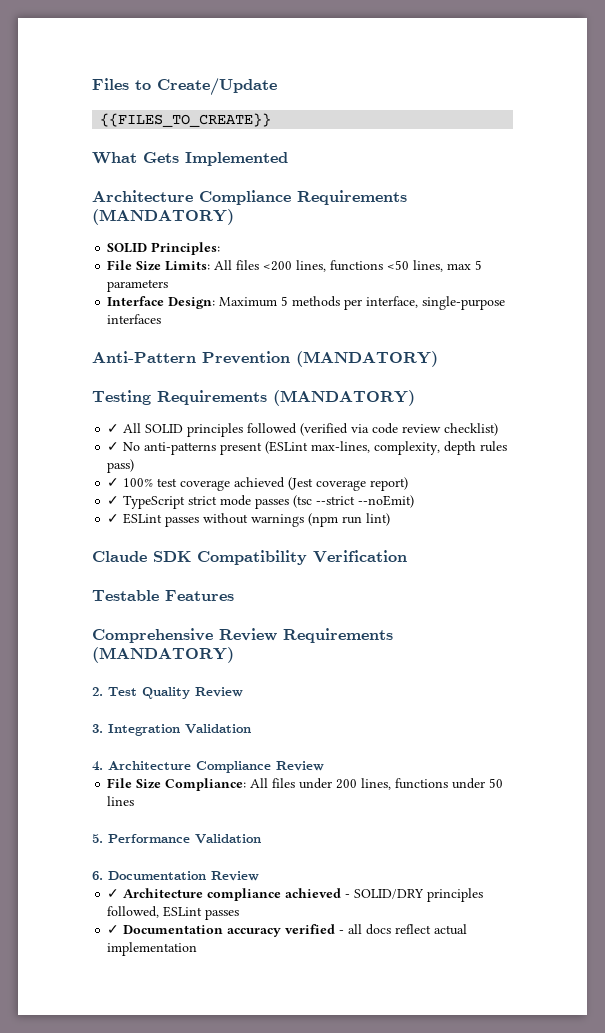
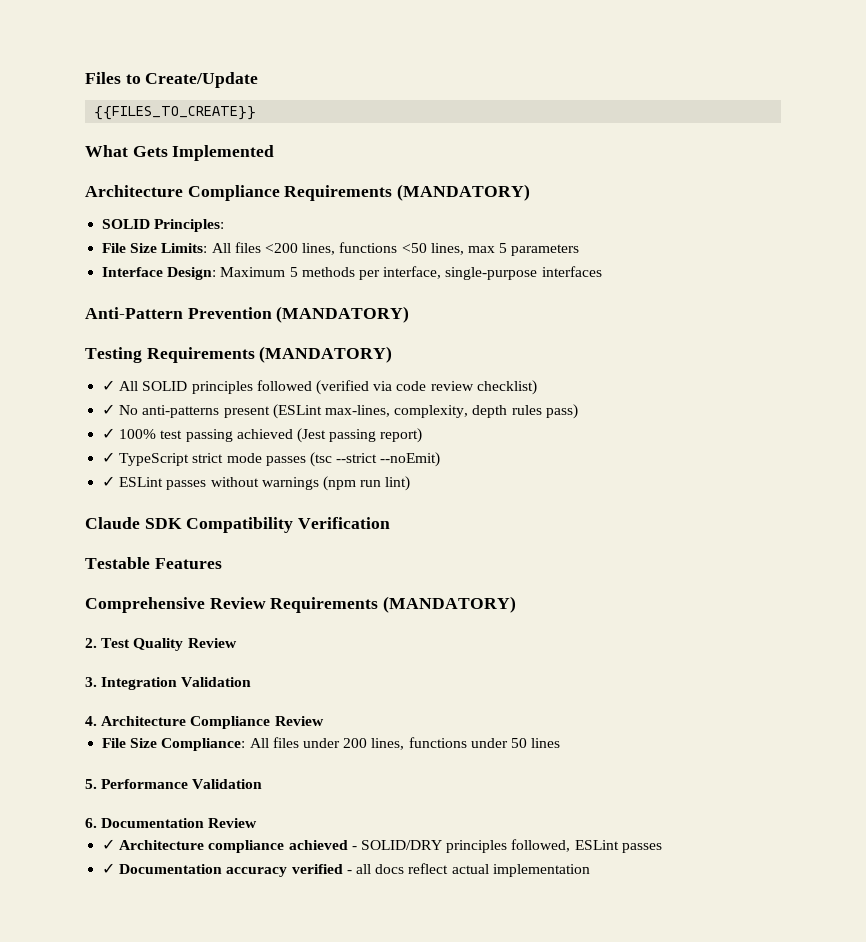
- ✓ 100% test coverage achieved (Jest coverage report)
+ ✓ 100% test passing achieved (Jest passing report)

